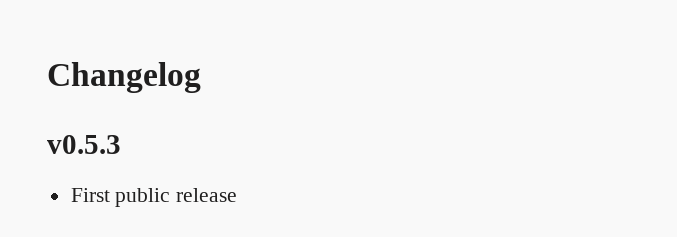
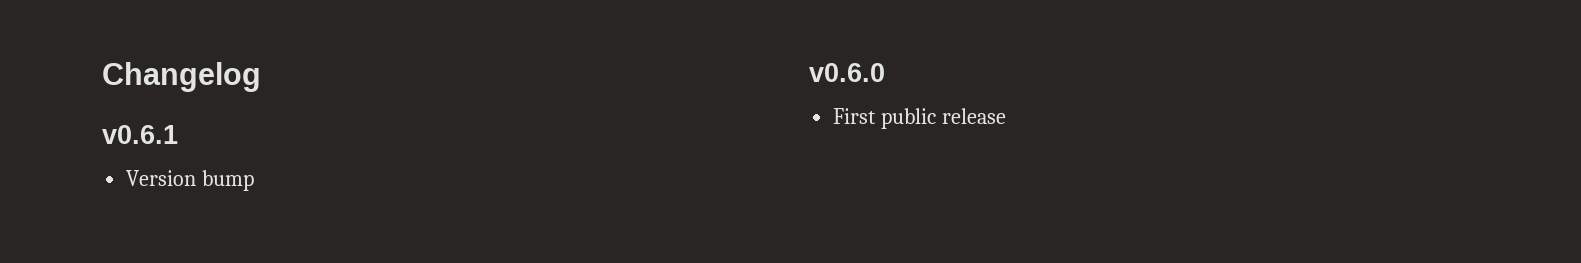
- v0.5.3
+ v0.6.1
+ Version bump
+ v0.6.0

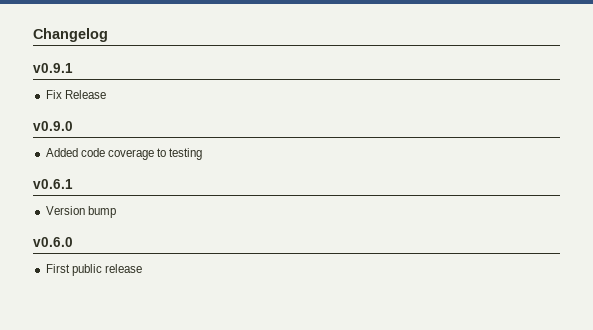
+ v0.9.1
+ Fix Release
+ v0.9.0
+ Added code coverage to testing

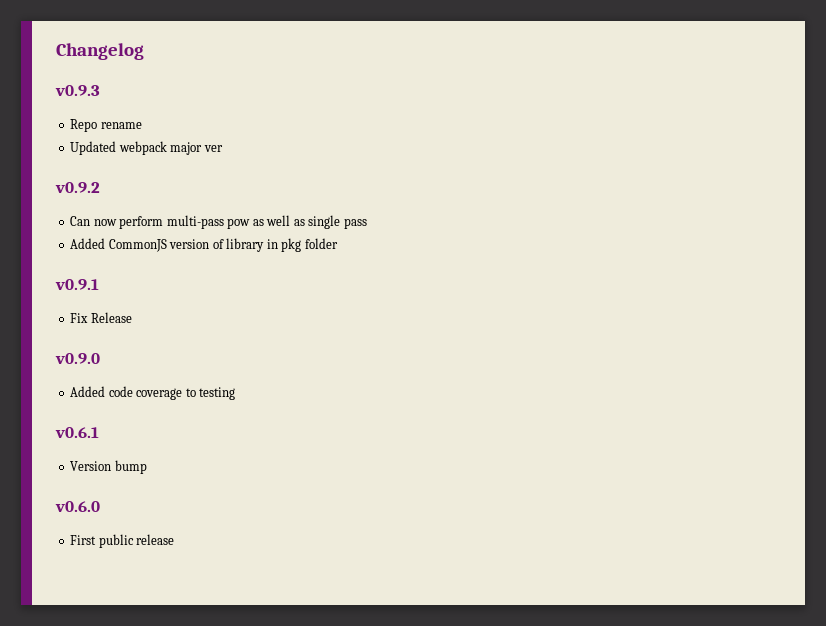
+ v0.9.3
+ Repo rename
+ Updated webpack major ver
+ v0.9.2
+ Can now perform multi-pass pow as well as single pass
+ Added CommonJS version of library in pkg folder

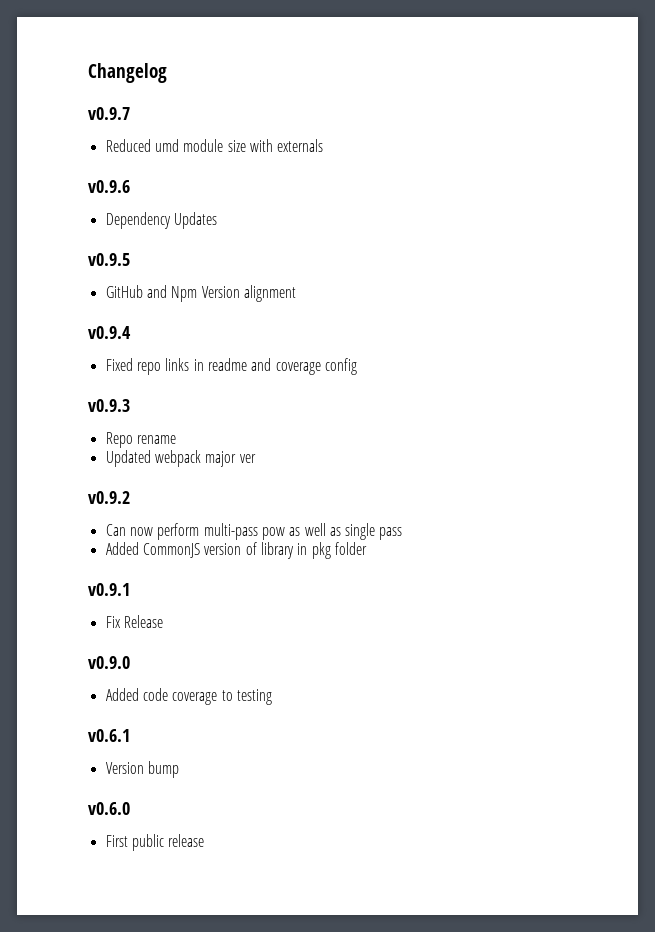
+ v0.9.7
+ Reduced umd module size with externals
+ v0.9.6
+ Dependency Updates
+ v0.9.5
+ GitHub and Npm Version alignment
+ v0.9.4
+ Fixed repo links in readme and coverage config

